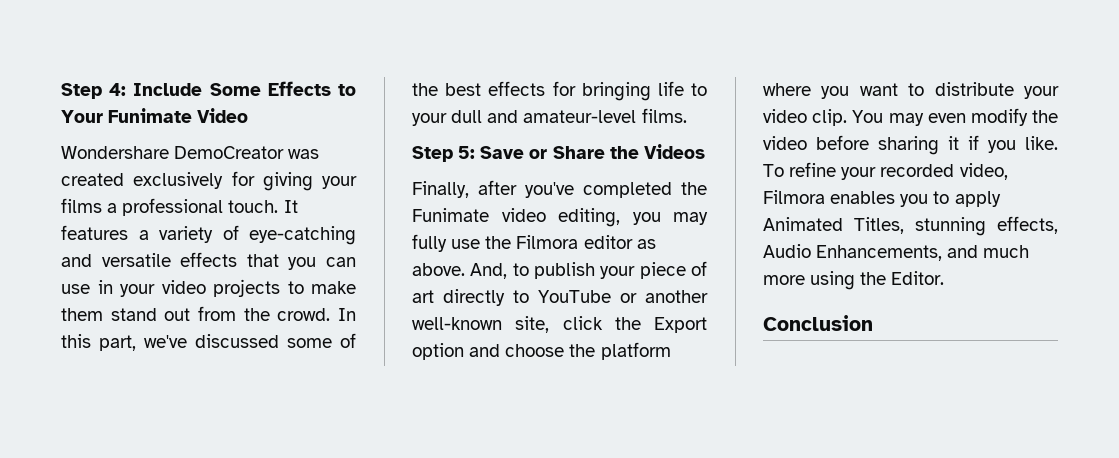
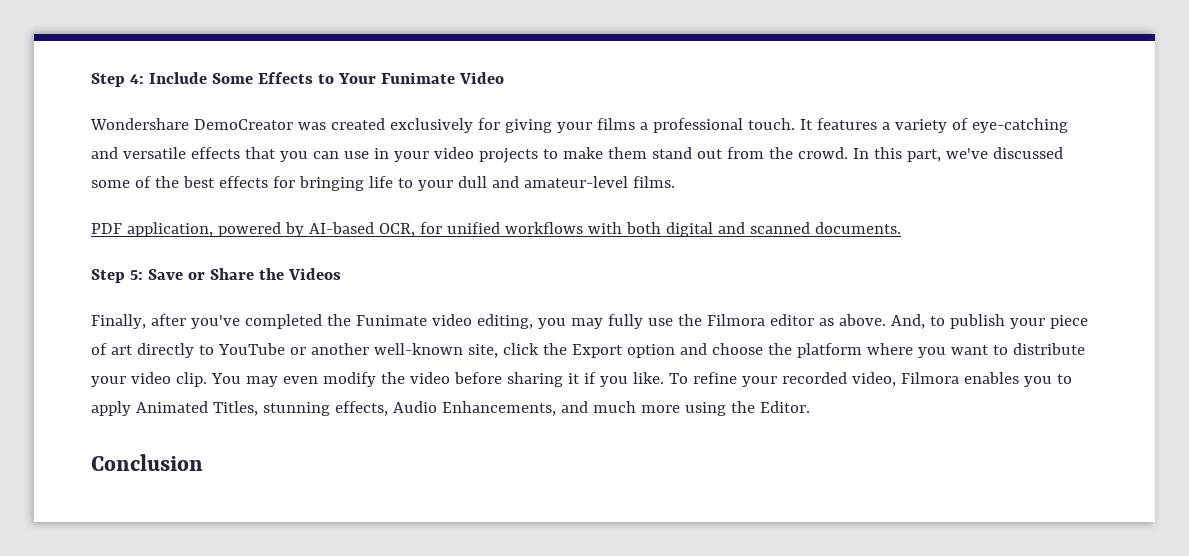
+ PDF application, powered by AI-based OCR, for unified workflows with both digital and scanned documents.

